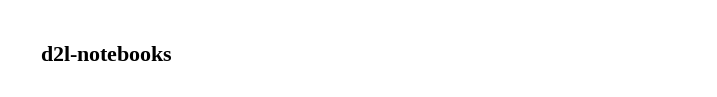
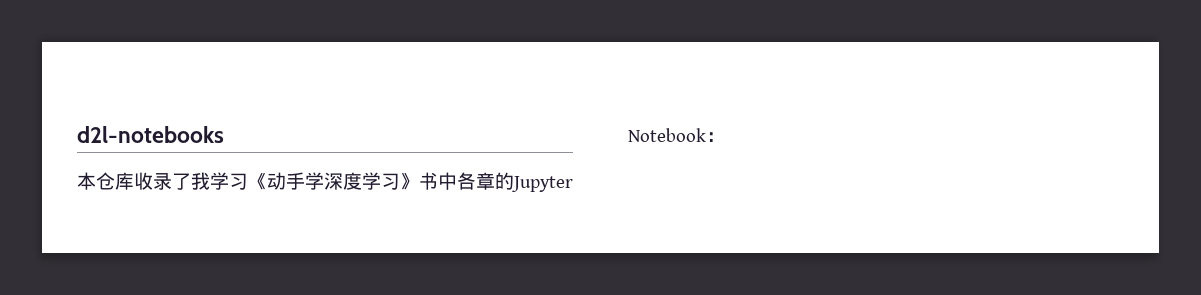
+ 本仓库收录了我学习《动手学深度学习》书中各章的Jupyter Notebook：

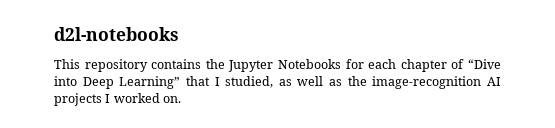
- 本仓库收录了我学习《动手学深度学习》书中各章的Jupyter Notebook：
+ This repository contains the Jupyter Notebooks for each chapter of “Dive into Deep Learning” that I studied, as well as the image-recognition AI projects I worked on.

